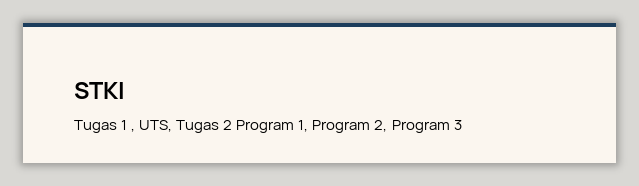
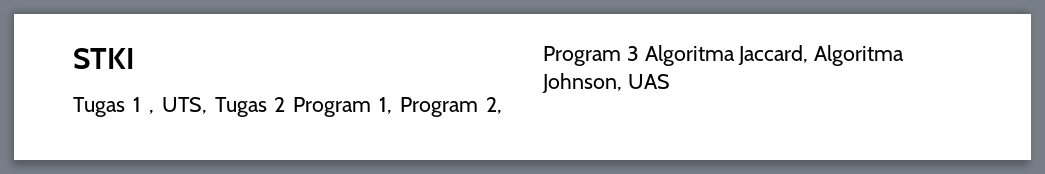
- Tugas 1 , UTS, Tugas 2 Program 1, Program 2, Program 3
+ Tugas 1 , UTS, Tugas 2 Program 1, Program 2, Program 3 Algoritma Jaccard, Algoritma Johnson, UAS

